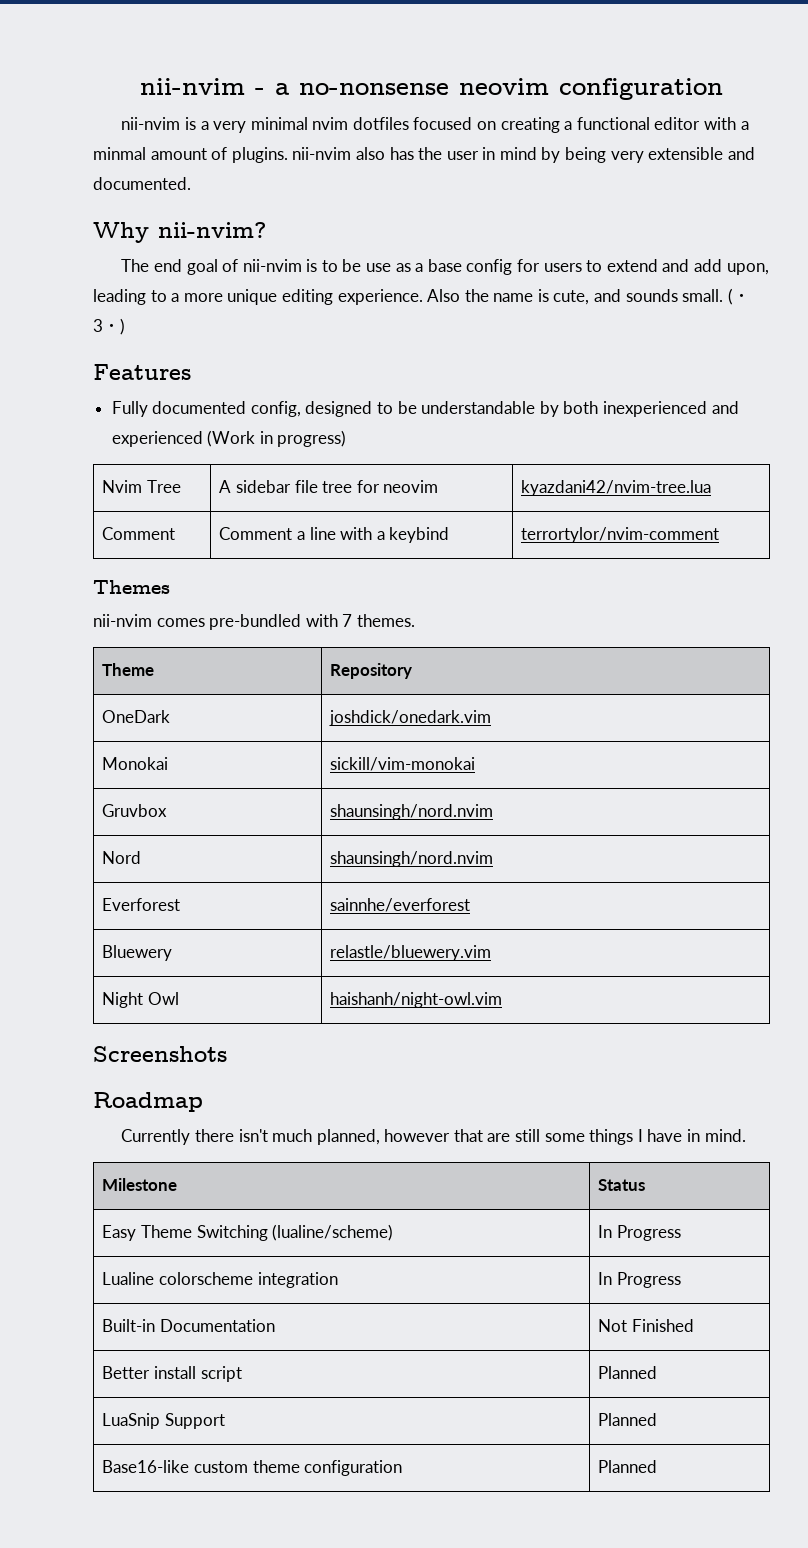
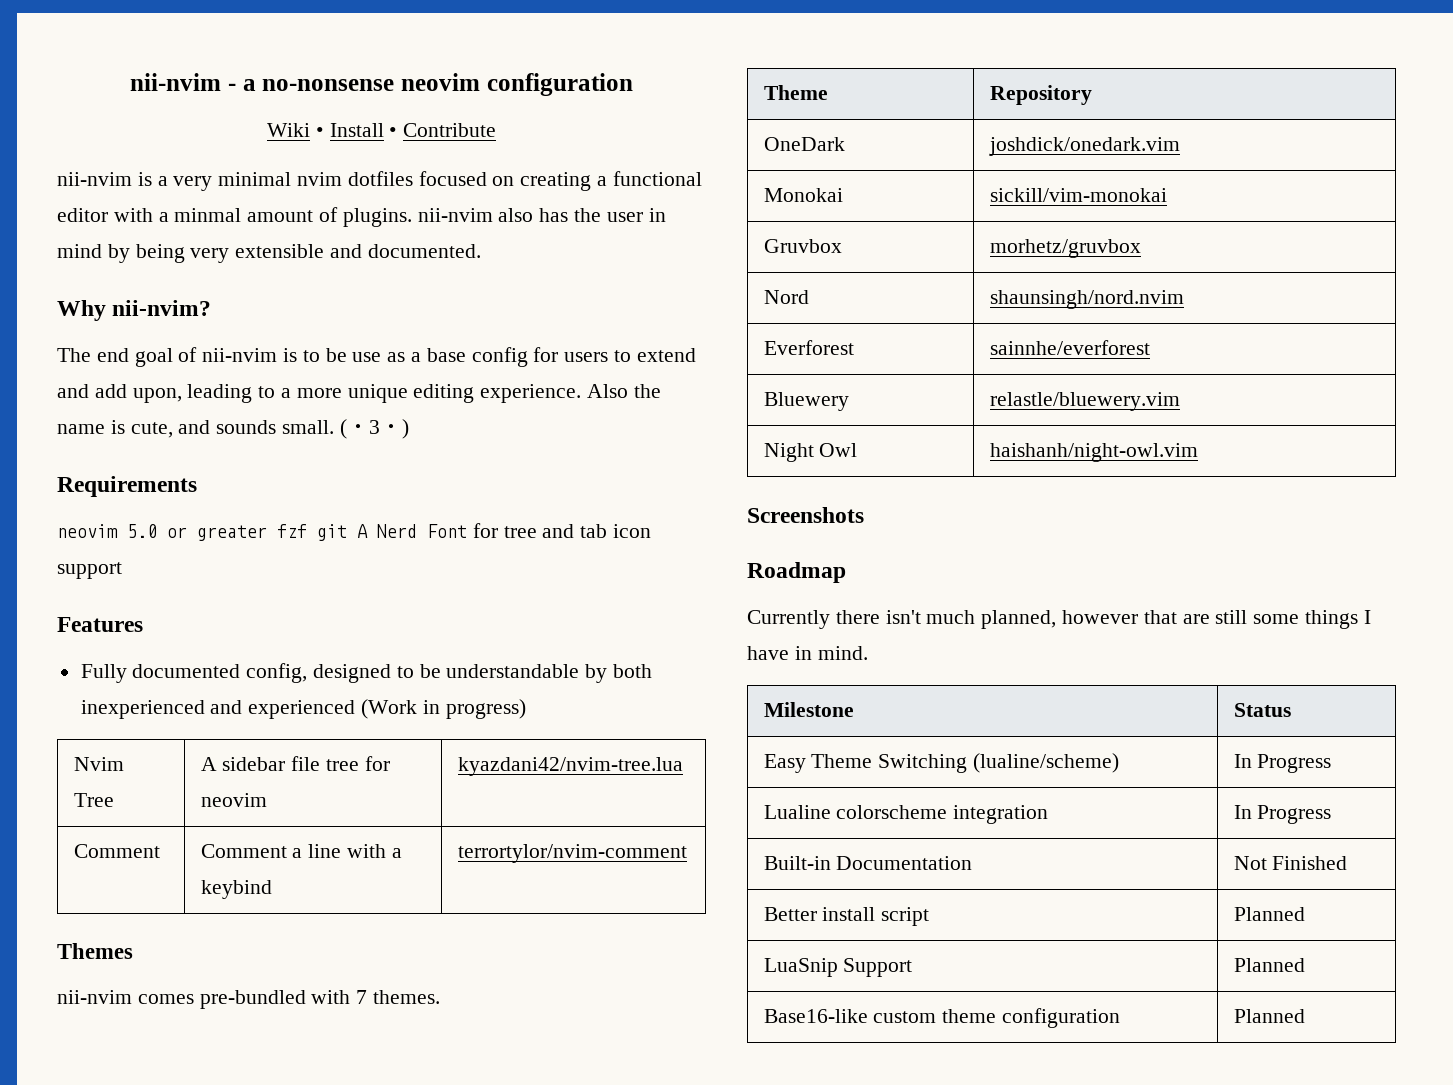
+ Wiki • Install • Contribute
+ Requirements
+ neovim 5.0 or greater fzf git A Nerd Font for tree and tab icon support
- Gruvbox | shaunsingh/nord.nvim
+ Gruvbox | morhetz/gruvbox

